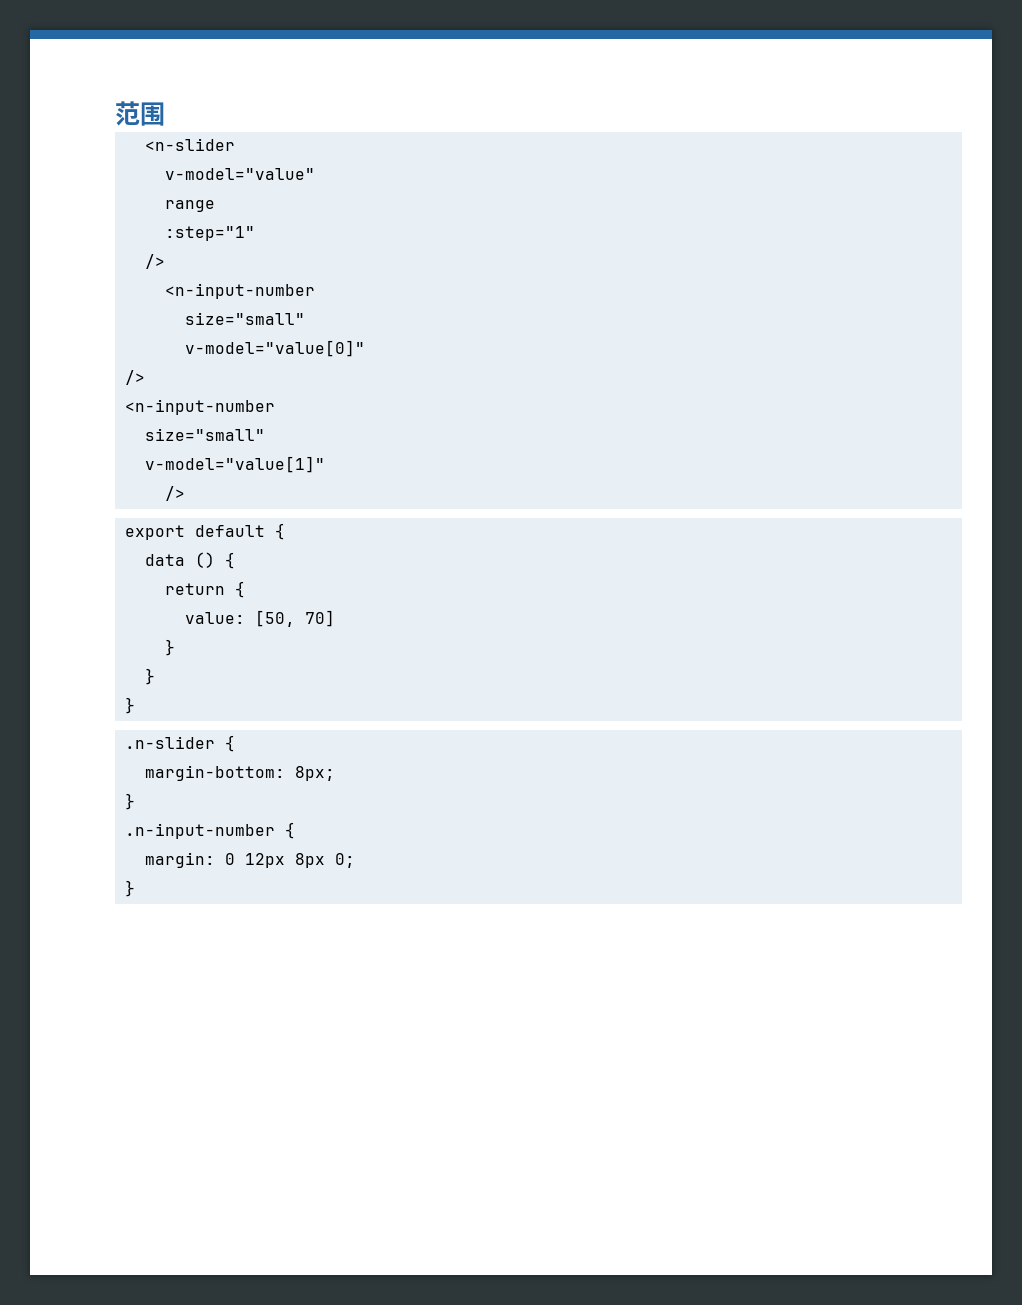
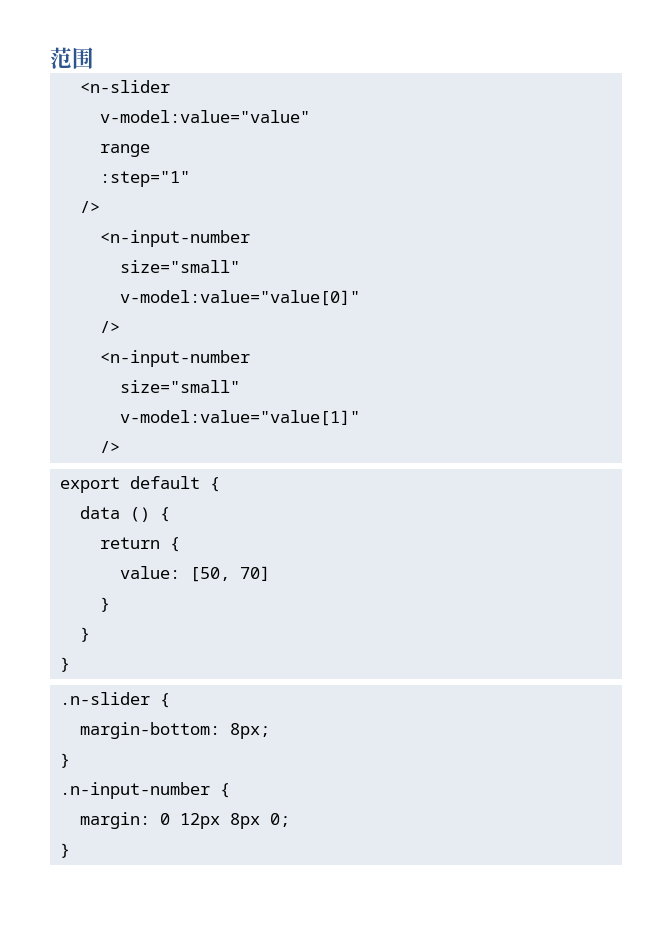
- v-model="value"
+ v-model:value="value"
- v-model="value[0]"
+ v-model:value="value[0]"
  />
  <n-input-number
  size="small"
- v-model="value[1]"
+ v-model:value="value[1]"

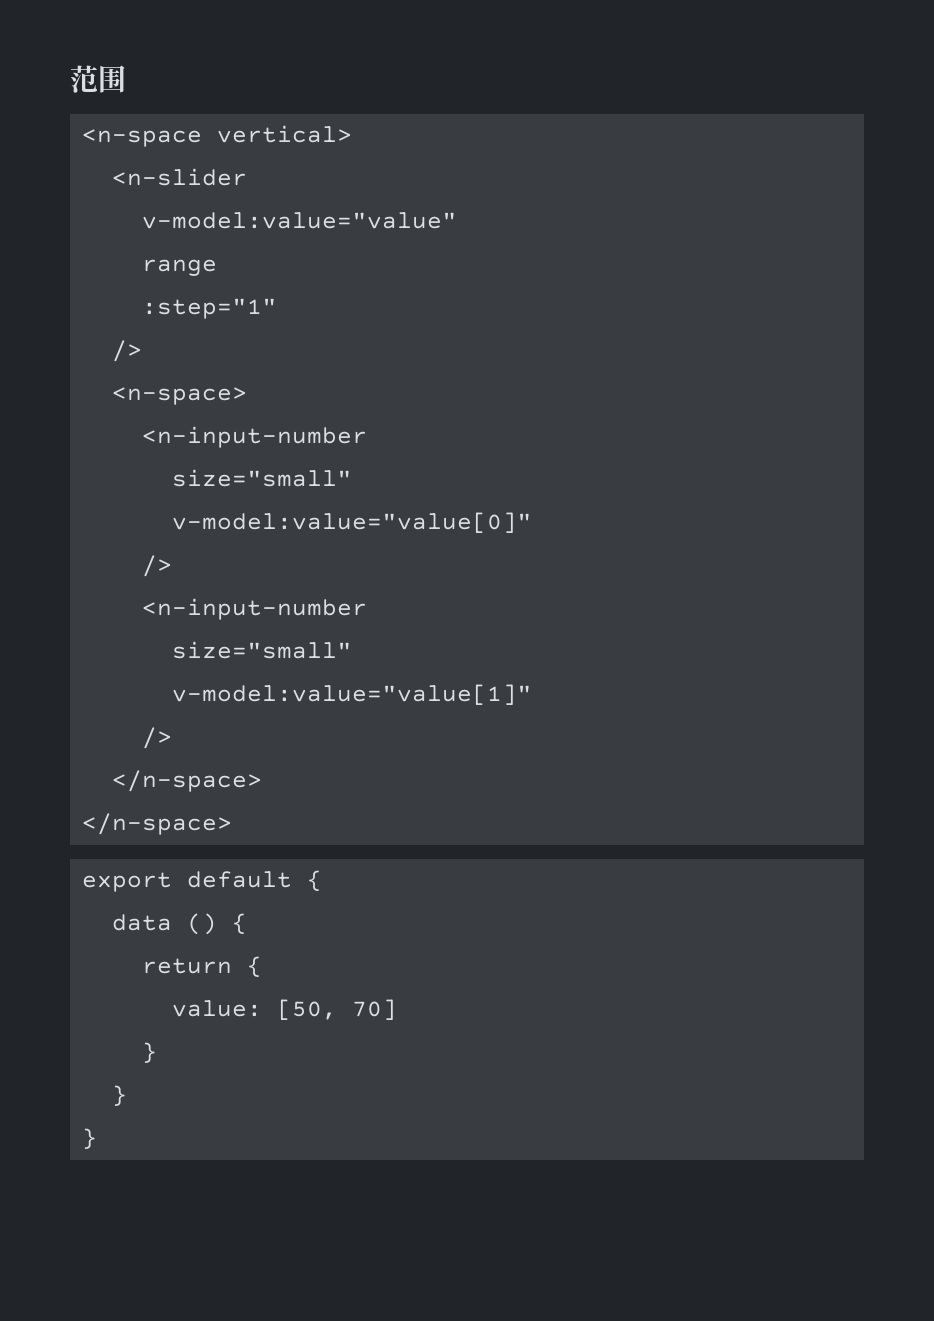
+ <n-space vertical>
+ <n-space>
  v-model:value="value[1]"
  />
+ </n-space>
+ </n-space>
- .n-slider {
- margin-bottom: 8px;
- }
- .n-input-number {
- margin: 0 12px 8px 0;
- }

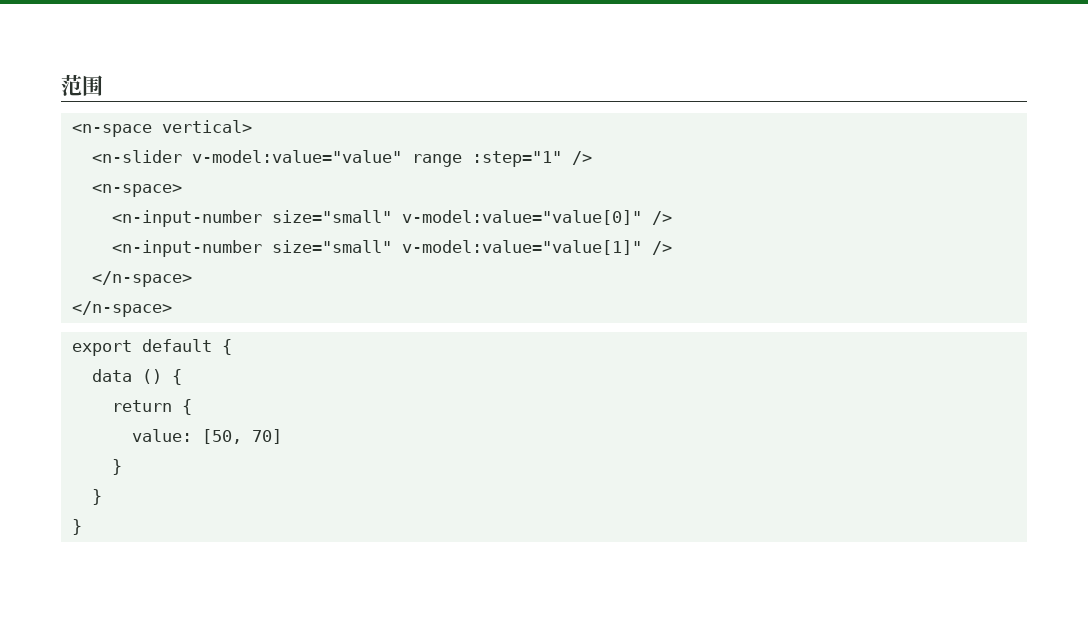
- <n-slider
- v-model:value="value"
- range
- :step="1"
- />
+ <n-slider v-model:value="value" range :step="1" />
  <n-space>
- <n-input-number
- size="small"
- v-model:value="value[0]"
- />
- <n-input-number
- size="small"
- v-model:value="value[1]"
- />
+ <n-input-number size="small" v-model:value="value[0]" />
+ <n-input-number size="small" v-model:value="value[1]" />

